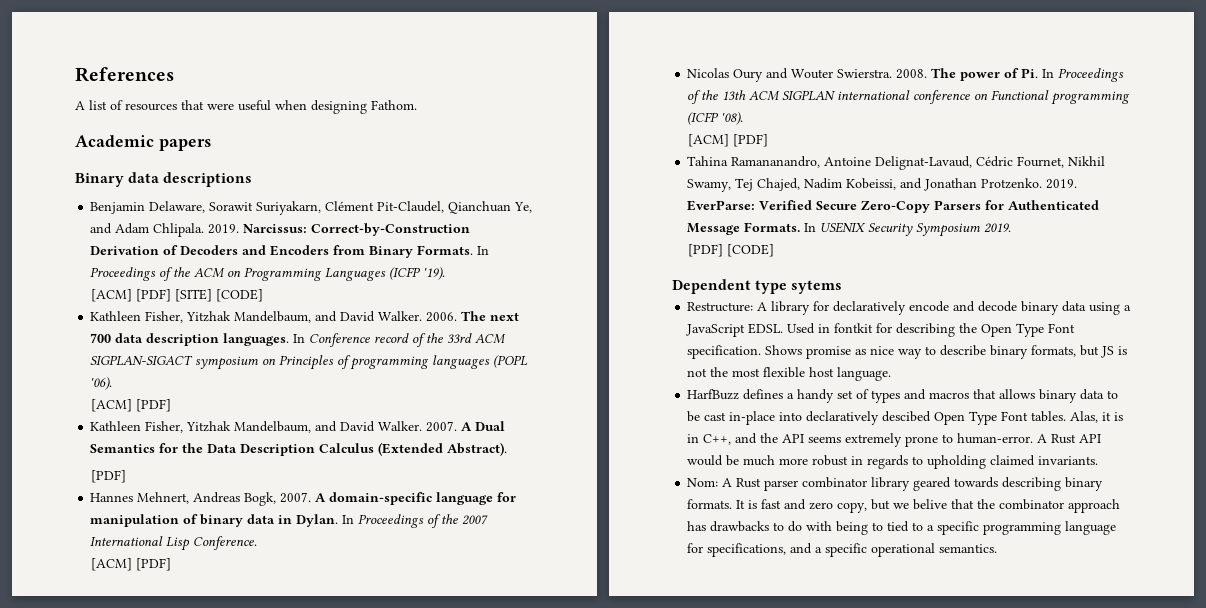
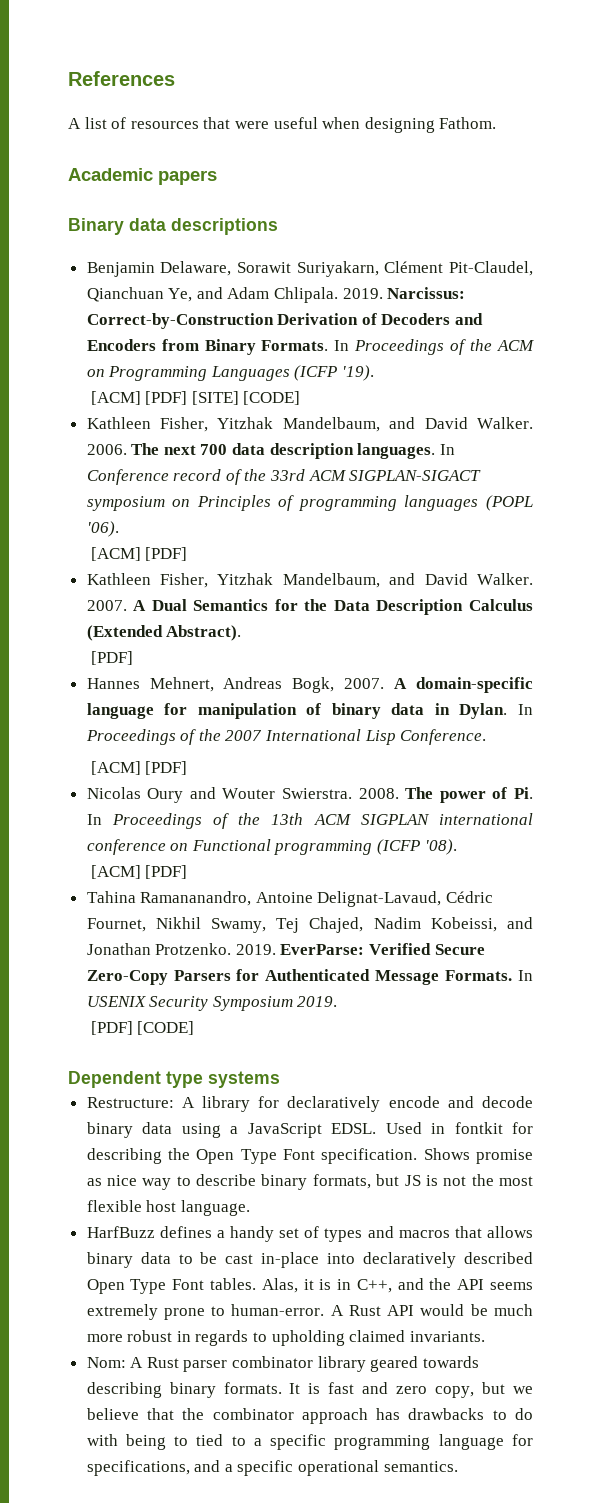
- Dependent type sytems
+ Dependent type systems
- HarfBuzz defines a handy set of types and macros that allows binary data to be cast in-place into declaratively descibed Open Type Font tables.
+ HarfBuzz defines a handy set of types and macros that allows binary data to be cast in-place into declaratively described Open Type Font tables.
- It is fast and zero copy, but we belive that the combinator approach has drawbacks to do with being to tied to a specific programming language for specifications, and a specific operational semantics.
+ It is fast and zero copy, but we believe that the combinator approach has drawbacks to do with being to tied to a specific programming language for specifications, and a specific operational semantics.

